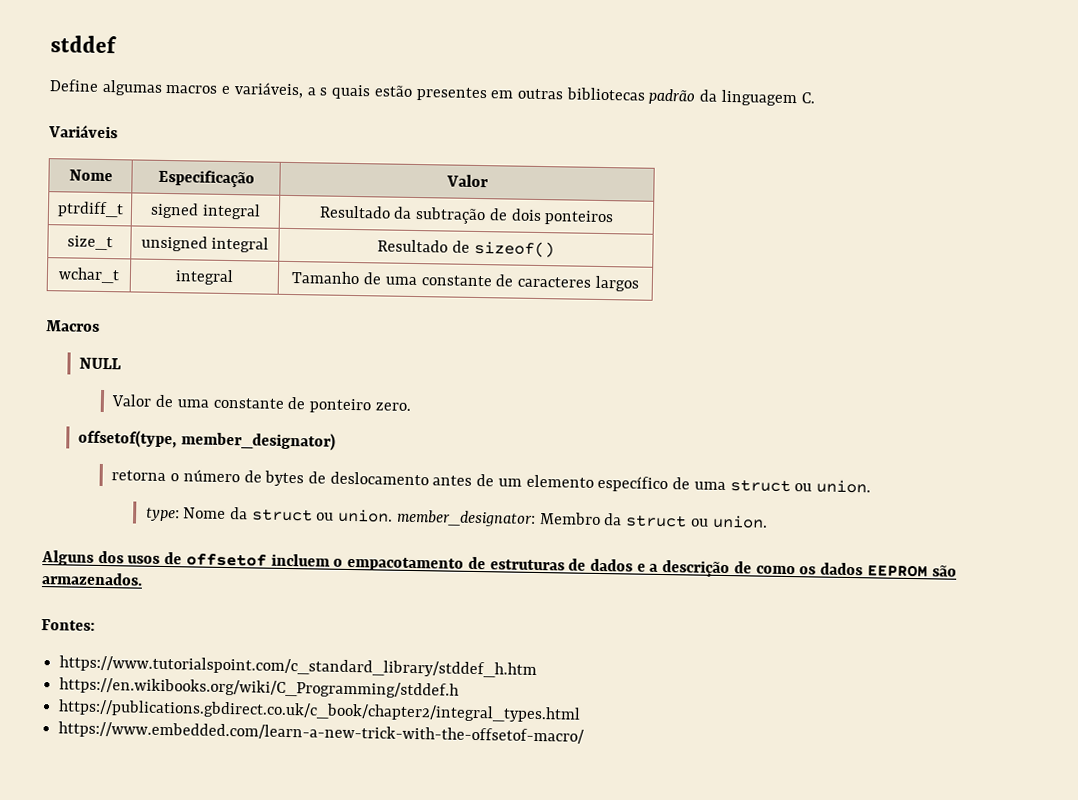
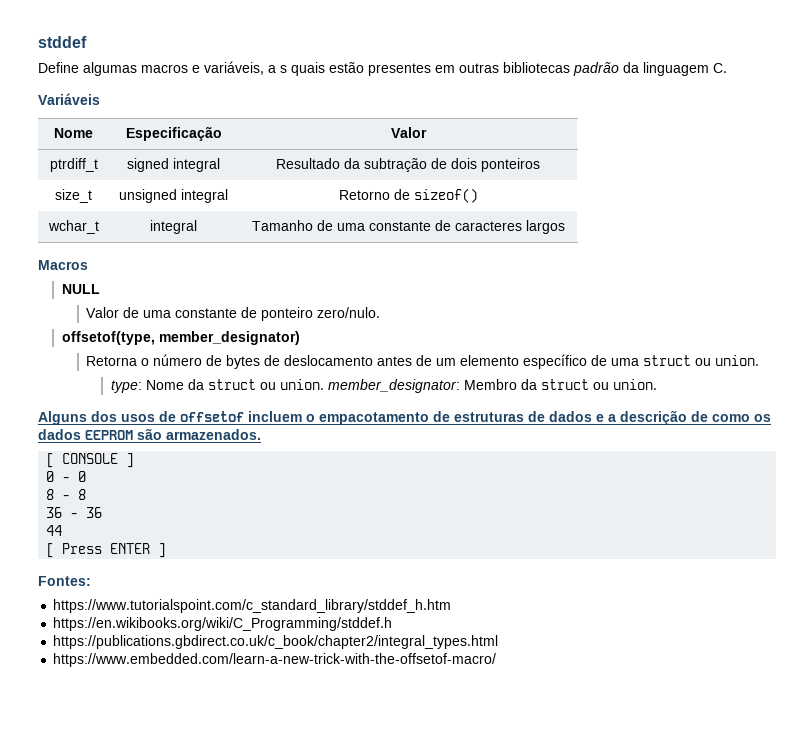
- size_t | unsigned integral | Resultado de sizeof()
+ size_t | unsigned integral | Retorno de sizeof()
- Valor de uma constante de ponteiro zero.
+ Valor de uma constante de ponteiro zero/nulo.
- retorna o número de bytes de deslocamento antes de um elemento específico de uma struct ou union.
+ Retorna o número de bytes de deslocamento antes de um elemento específico de uma struct ou union.
+ [ CONSOLE ]
+ 0 - 0
+ 8 - 8
+ 36 - 36
+ 44
+ [ Press ENTER ]

